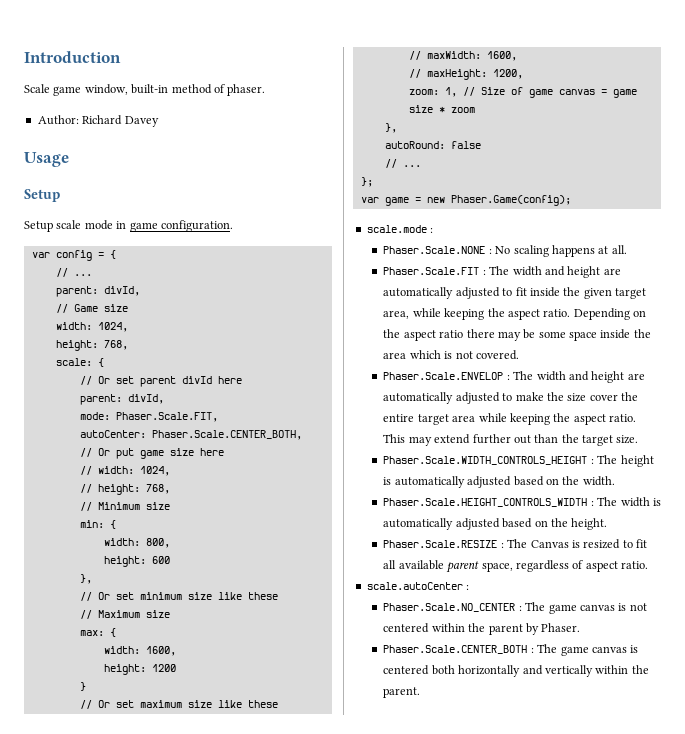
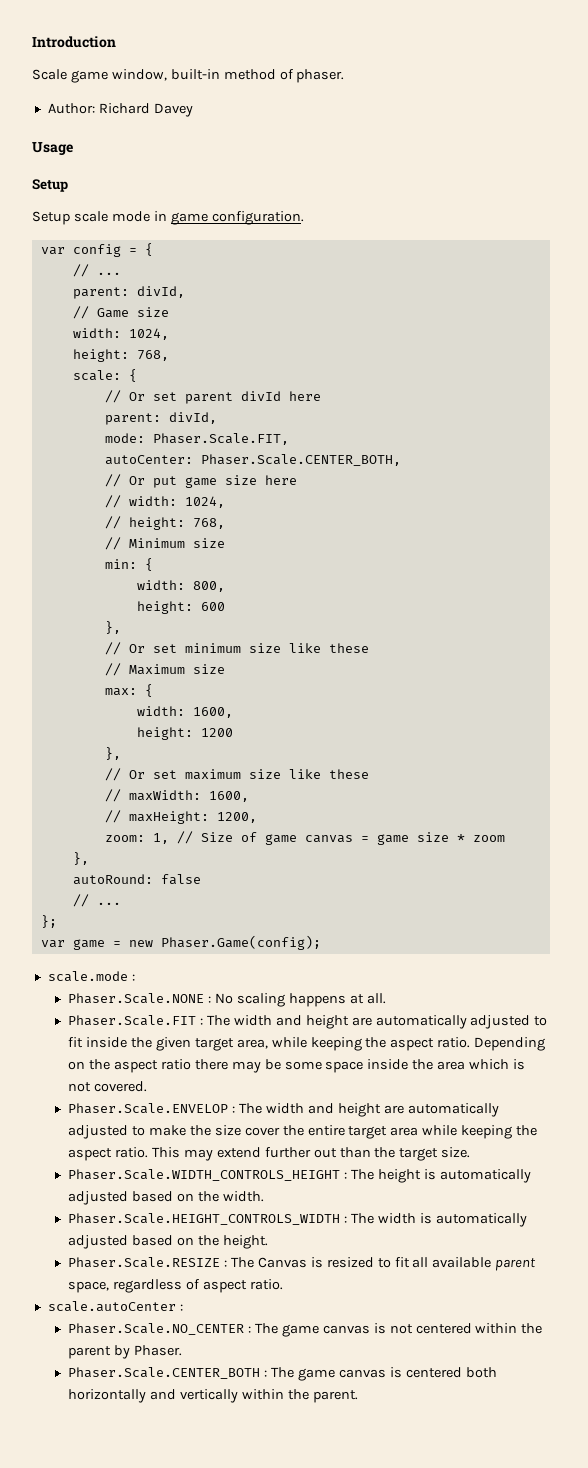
  height: 1200
- }
+ },

